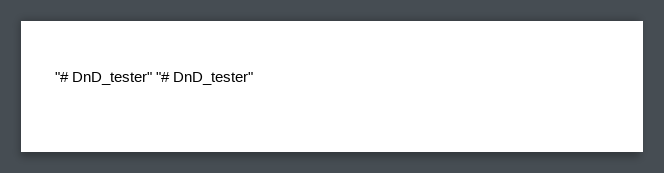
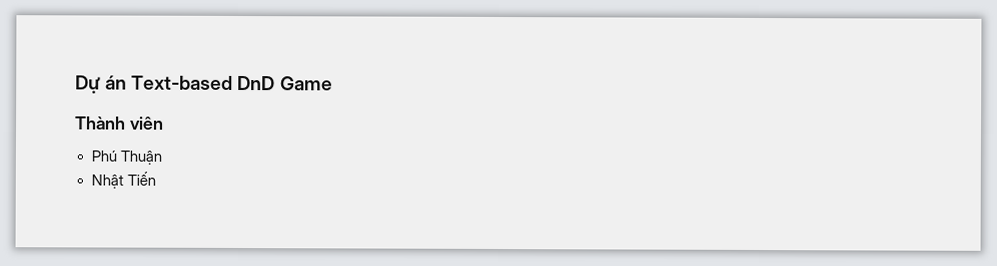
- "# DnD_tester" "# DnD_tester"
+ Dự án Text-based DnD Game
+ Thành viên
+ Phú Thuận
+ Nhật Tiến

